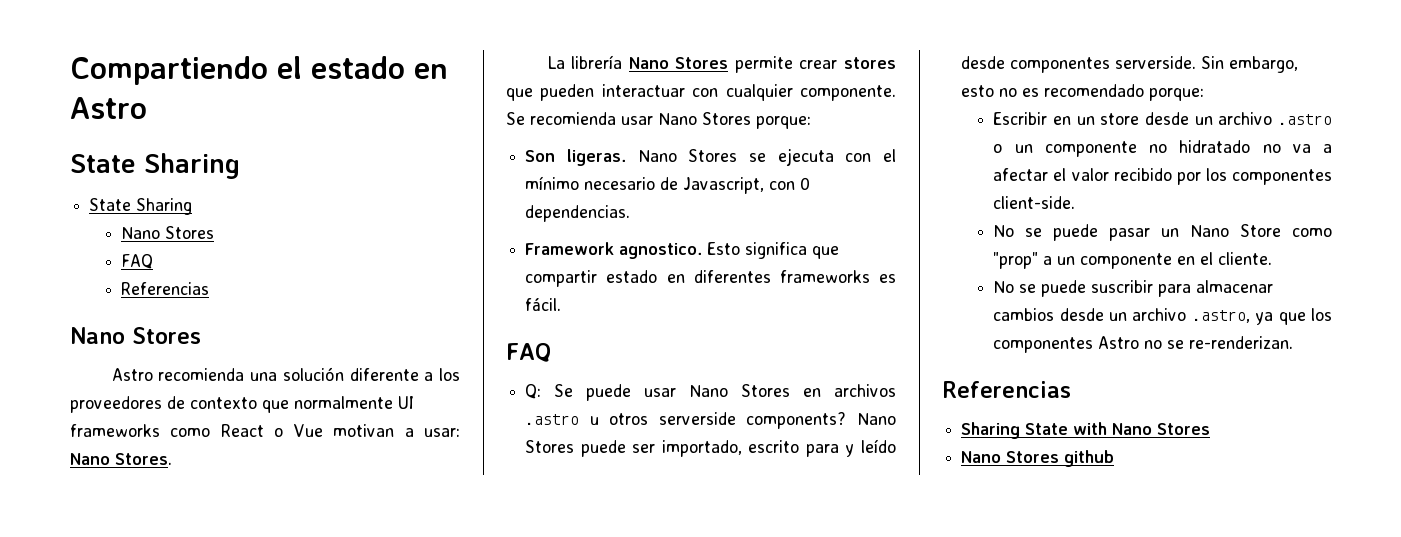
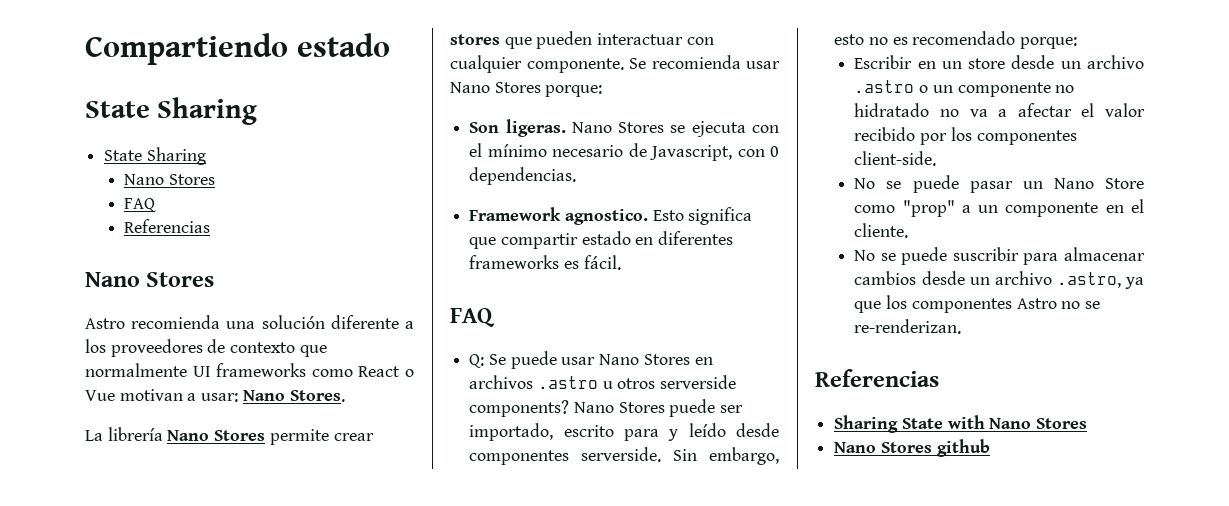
- Compartiendo el estado en Astro
+ Compartiendo estado

